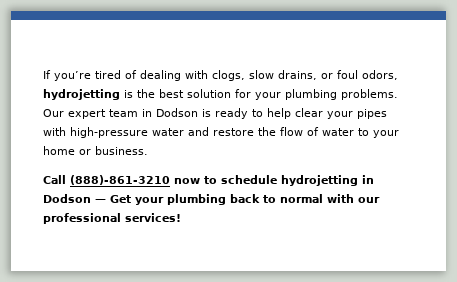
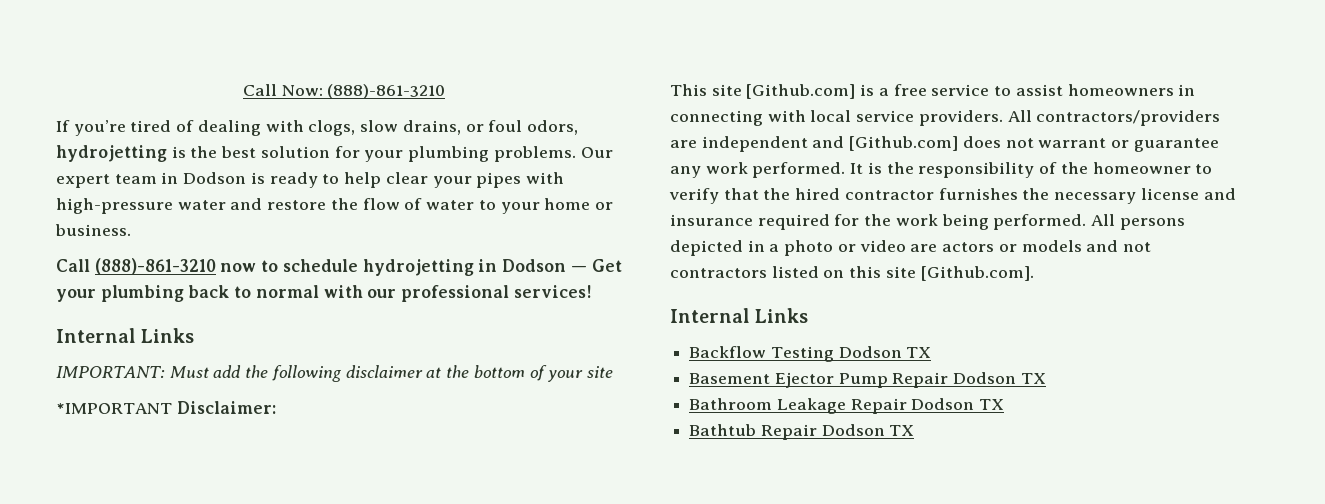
+ Call Now: (888)-861-3210
  Call (888)-861-3210 now to schedule hydrojetting in Dodson — Get your plumbing back to normal with our professional services!
+ Internal Links
+ IMPORTANT: Must add the following disclaimer at the bottom of your site
+ *IMPORTANT Disclaimer:
+ This site [Github.com] is a free service to assist homeowners in connecting with local service providers. All contractors/providers are independent and [Github.com] does not warrant or guarantee any work performed. It is the responsibility of the homeowner to verify that the hired contractor furnishes the necessary license and insurance required for the work being performed. All persons depicted in a photo or video are actors or models and not contractors listed on this site [Github.com].
+ Internal Links
+ Backflow Testing Dodson TX
+ Basement Ejector Pump Repair Dodson TX
+ Bathroom Leakage Repair Dodson TX
+ Bathtub Repair Dodson TX

